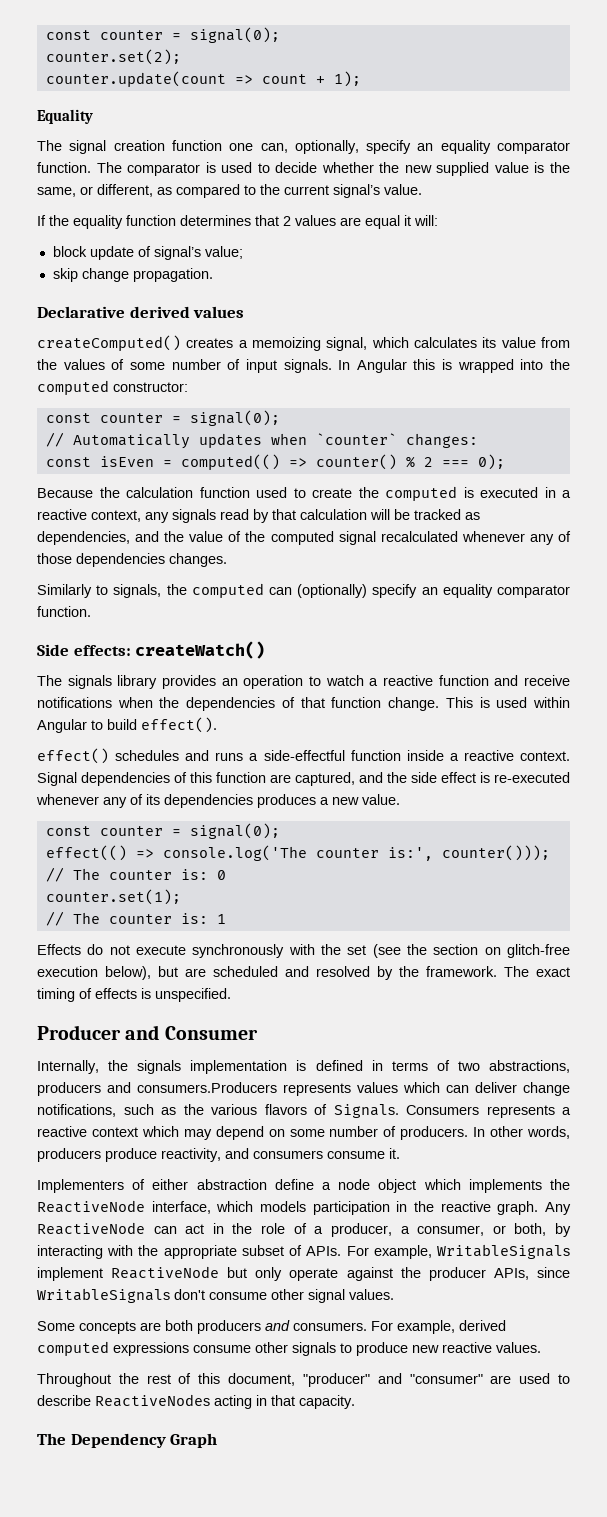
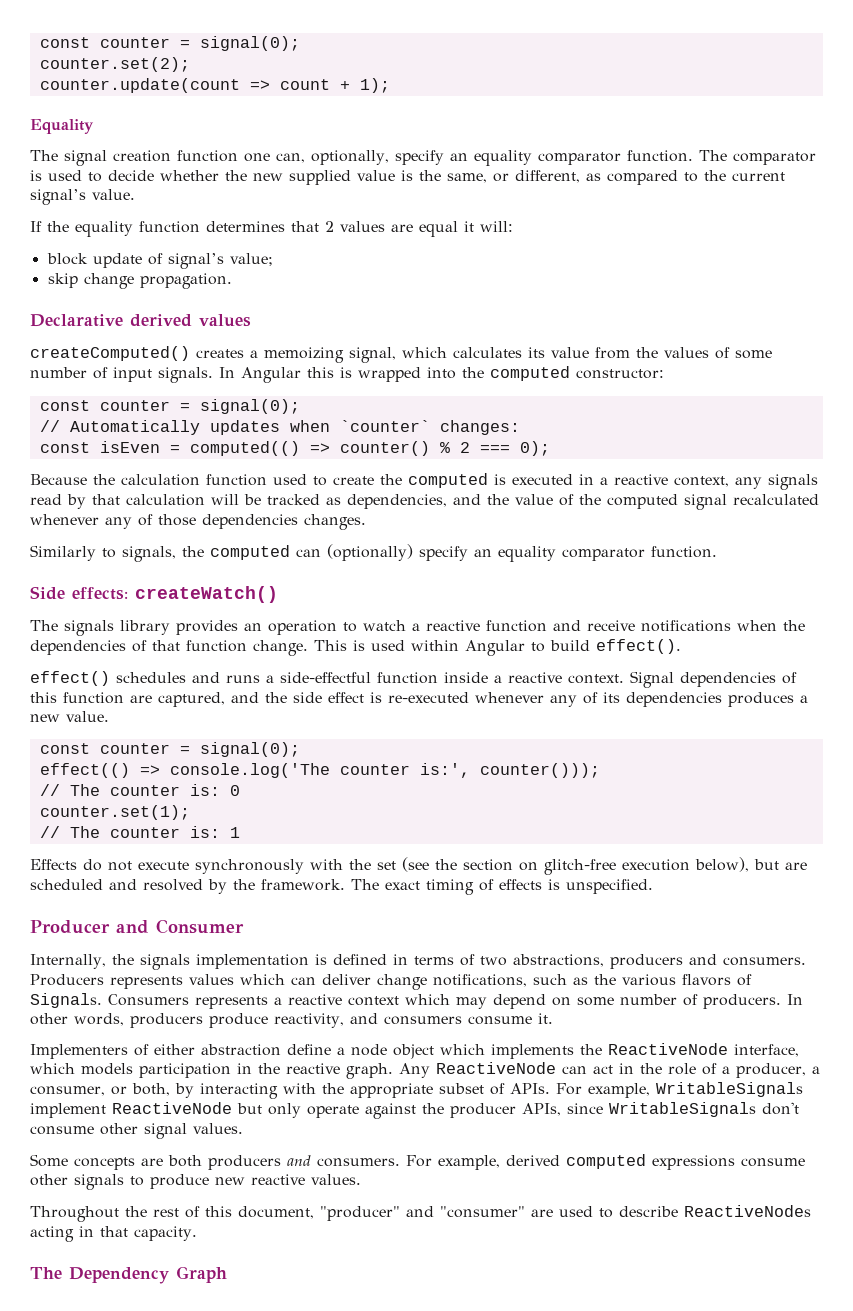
- Internally, the signals implementation is defined in terms of two abstractions, producers and consumers.Producers represents values which can deliver change notifications, such as the various flavors of Signals.
+ Internally, the signals implementation is defined in terms of two abstractions, producers and consumers. Producers represents values which can deliver change notifications, such as the various flavors of Signals.

